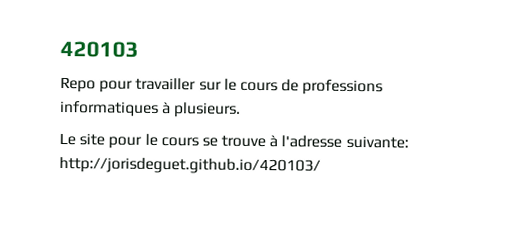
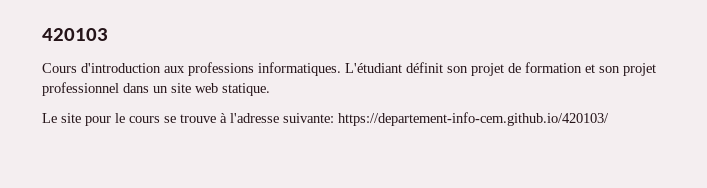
- Repo pour travailler sur le cours de professions informatiques à plusieurs.
+ Cours d'introduction aux professions informatiques. L'étudiant définit son projet de formation et son projet professionnel dans un site web statique.
- Le site pour le cours se trouve à l'adresse suivante: http://jorisdeguet.github.io/420103/
+ Le site pour le cours se trouve à l'adresse suivante: https://departement-info-cem.github.io/420103/

